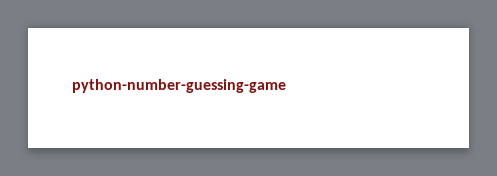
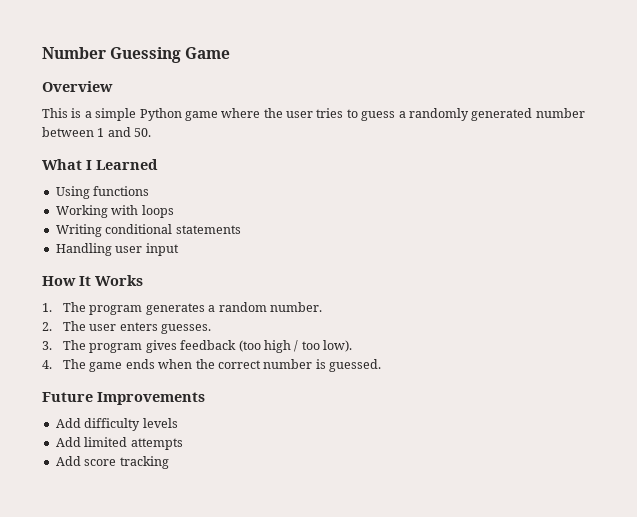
- python-number-guessing-game
+ Number Guessing Game
+ Overview
+ This is a simple Python game where the user tries to guess a randomly generated number between 1 and 50.
+ What I Learned
+ Using functions
+ Working with loops
+ Writing conditional statements
+ Handling user input
+ How It Works
+ 1. The program generates a random number.
+ 2. The user enters guesses.
+ 3. The program gives feedback (too high / too low).
+ 4. The game ends when the correct number is guessed.
+ Future Improvements
+ Add difficulty levels
+ Add limited attempts
+ Add score tracking

